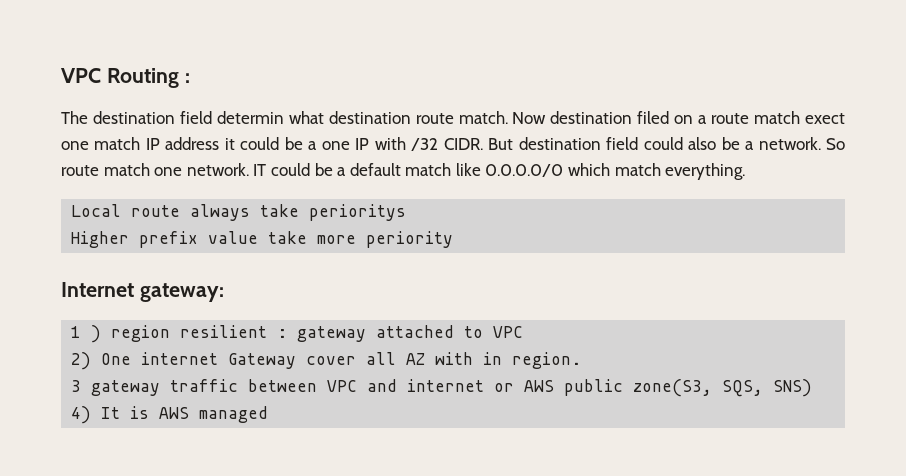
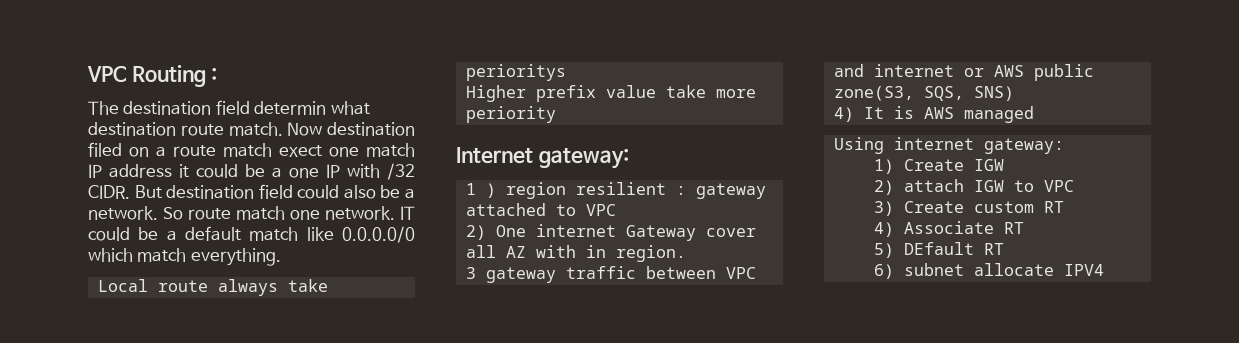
+ Using internet gateway:
+ 1) Create IGW
+ 2) attach IGW to VPC
+ 3) Create custom RT
+ 4) Associate RT
+ 5) DEfault RT
+ 6) subnet allocate IPV4

